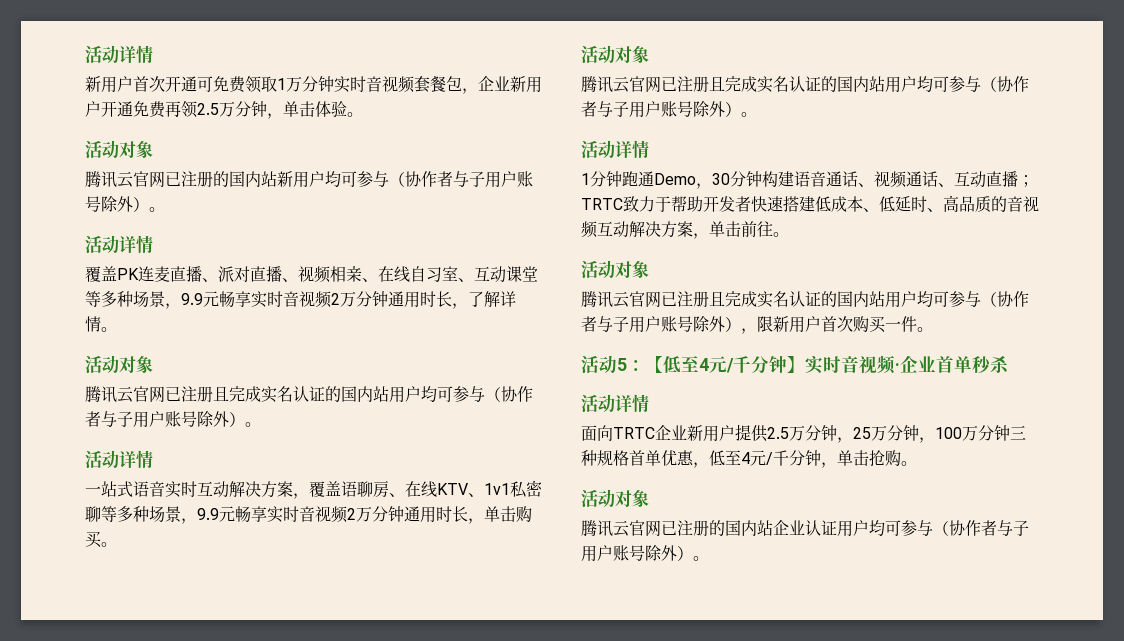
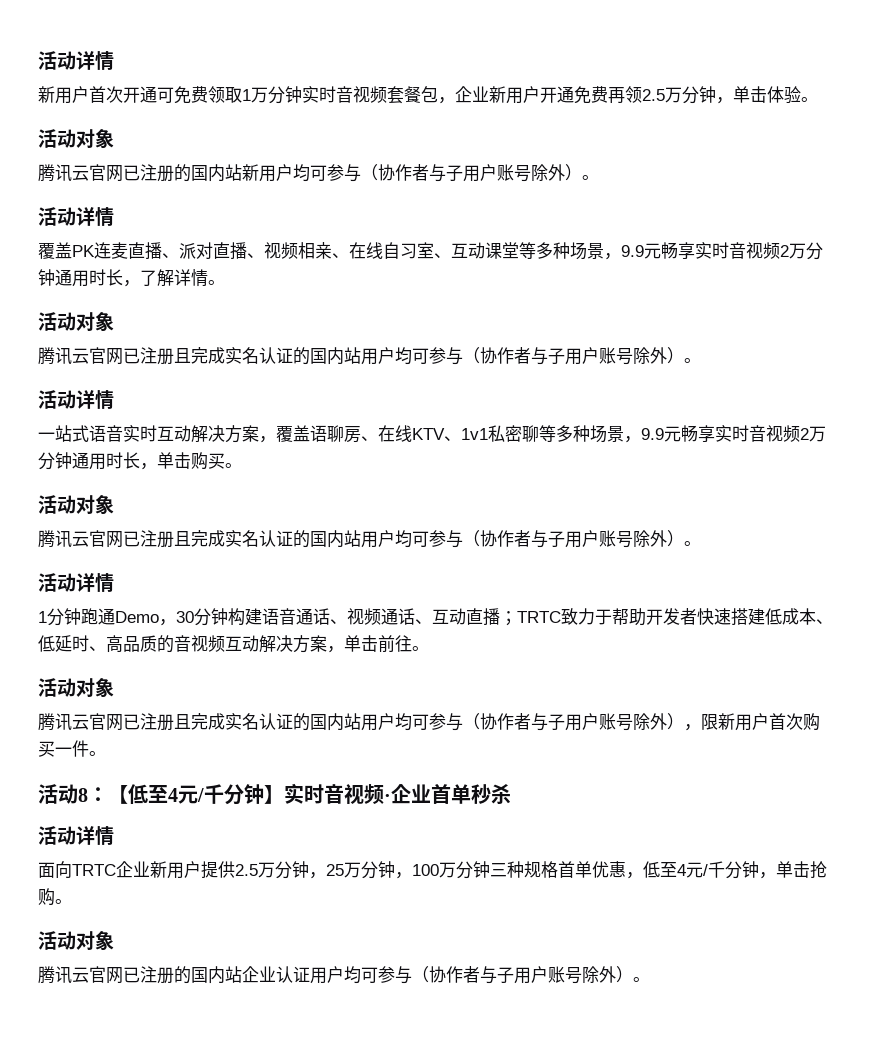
- 活动5：【低至4元/千分钟】实时音视频·企业首单秒杀
+ 活动8：【低至4元/千分钟】实时音视频·企业首单秒杀

